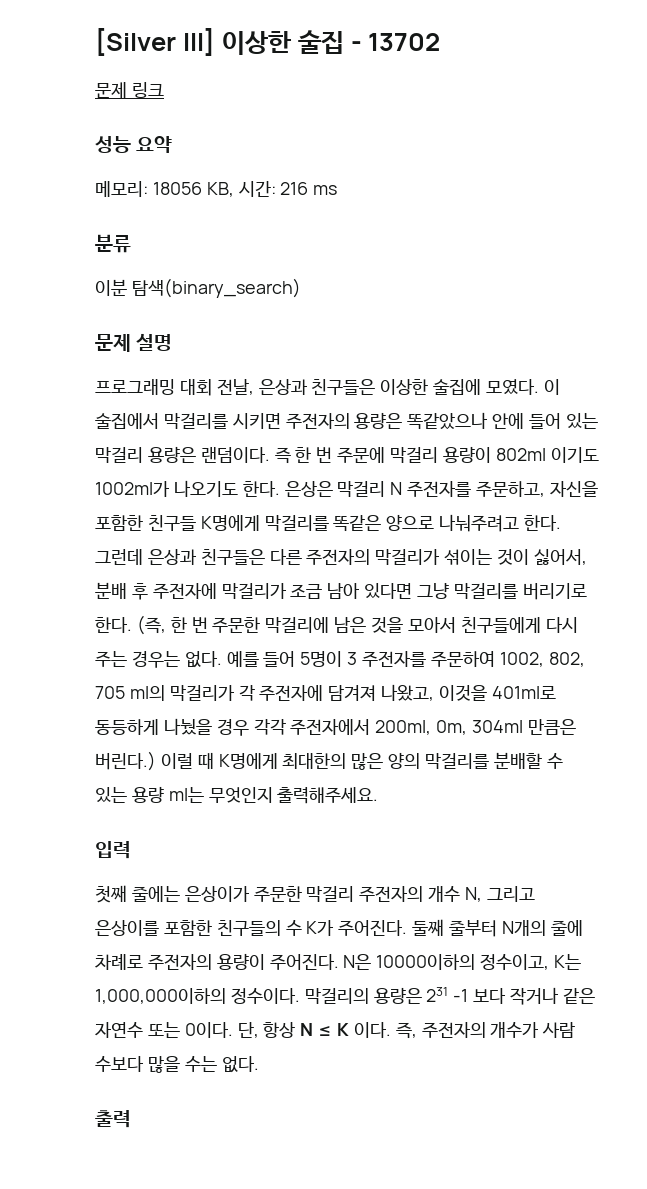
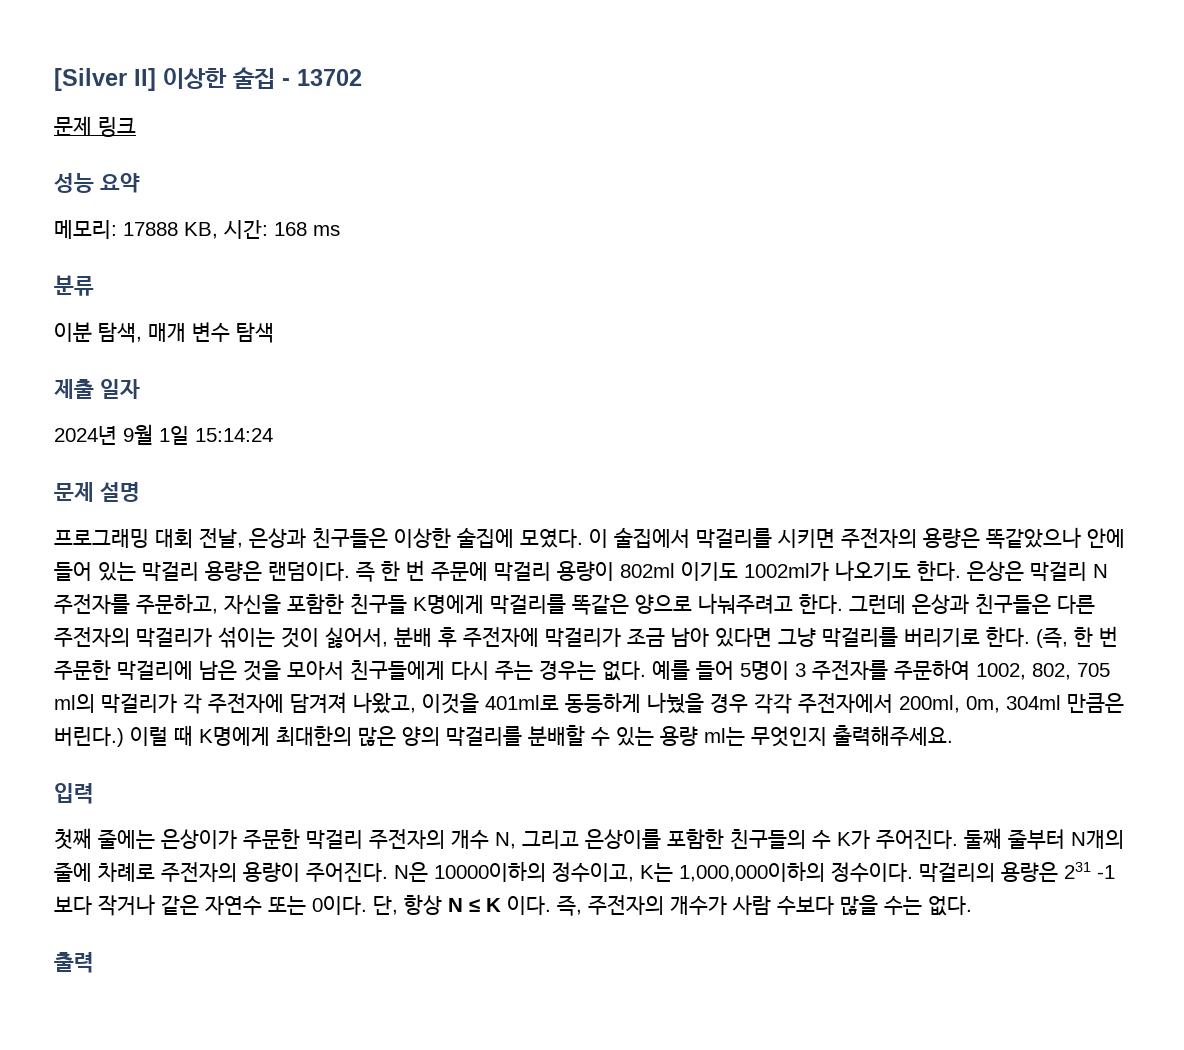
- [Silver III] 이상한 술집 - 13702
+ [Silver II] 이상한 술집 - 13702
- 메모리: 18056 KB, 시간: 216 ms
+ 메모리: 17888 KB, 시간: 168 ms
- 이분 탐색(binary_search)
+ 이분 탐색, 매개 변수 탐색
+ 제출 일자
+ 2024년 9월 1일 15:14:24

